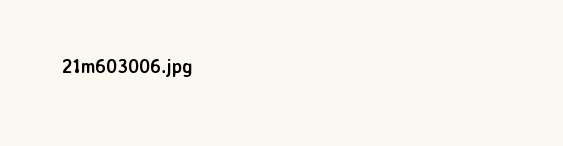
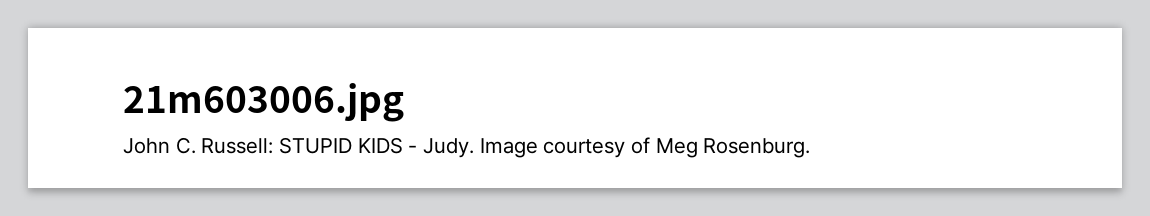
+ John C. Russell: STUPID KIDS - Judy. Image courtesy of Meg Rosenburg.

